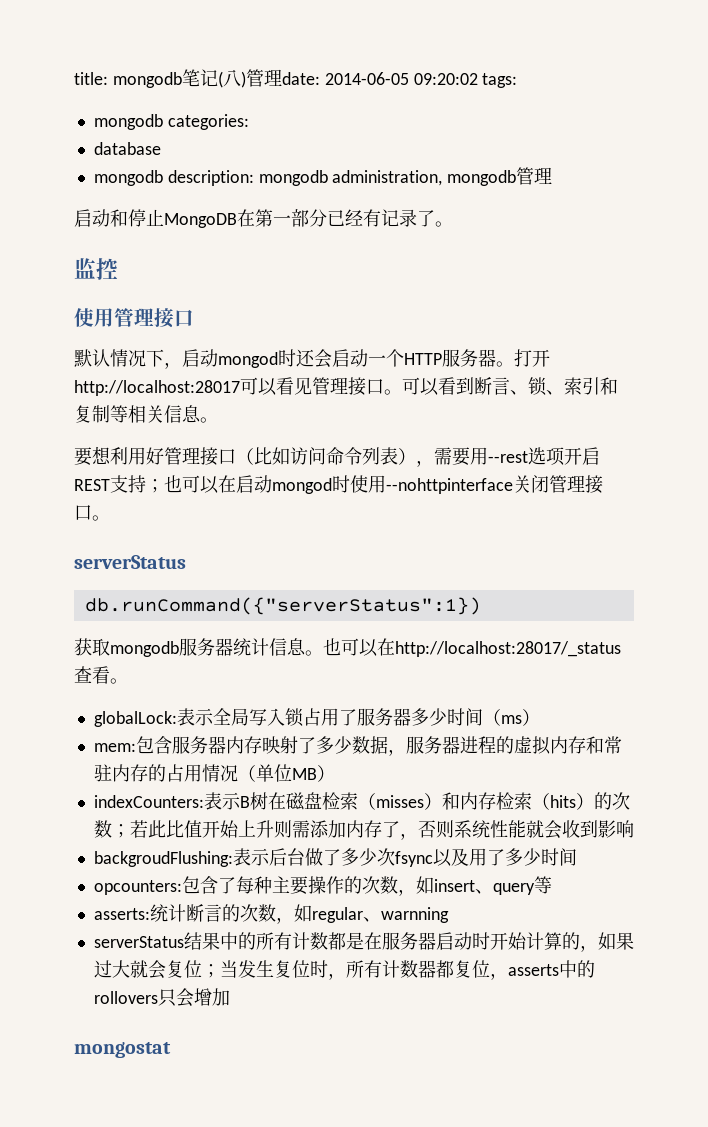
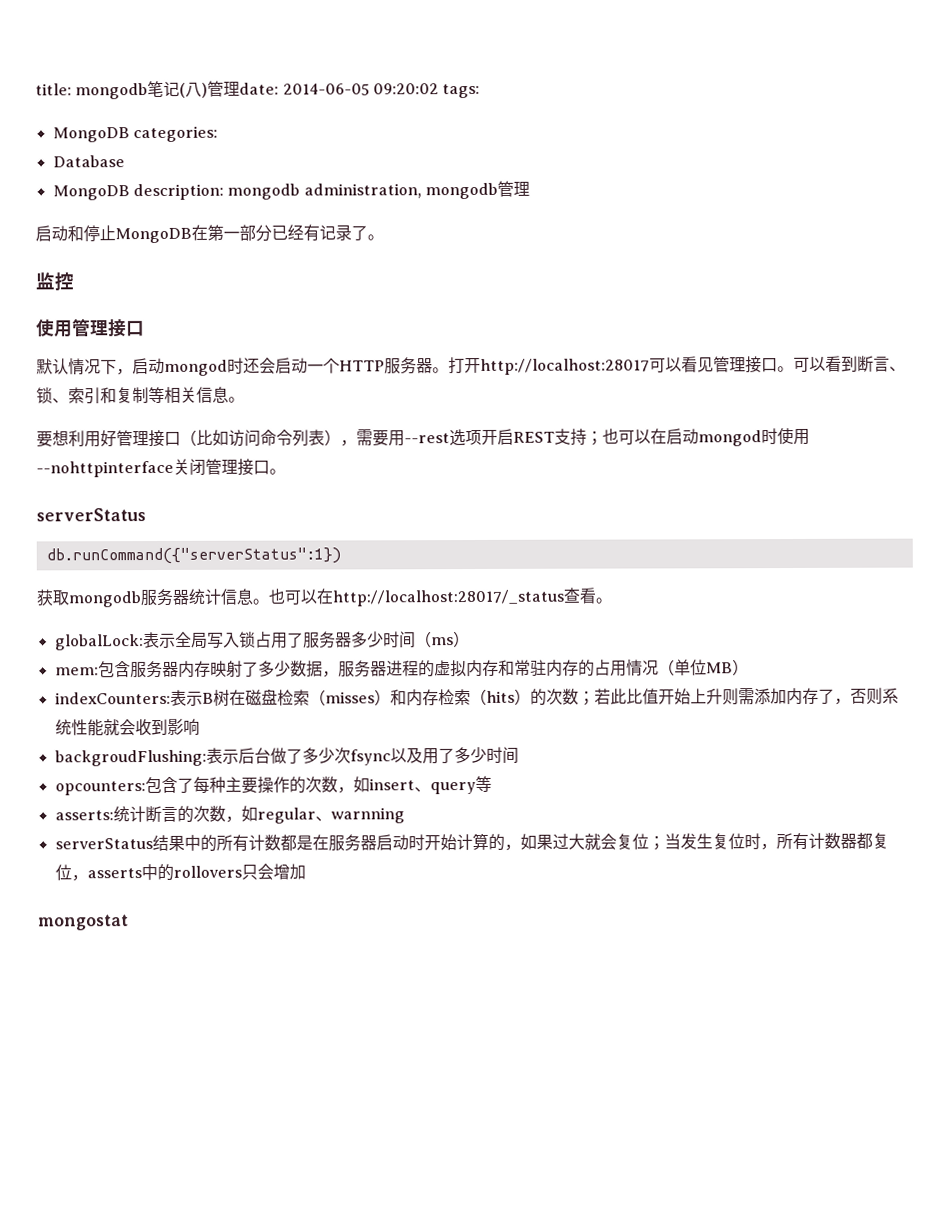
- mongodb categories:
+ MongoDB categories:
- database
- mongodb description: mongodb administration, mongodb管理
+ Database
+ MongoDB description: mongodb administration, mongodb管理

